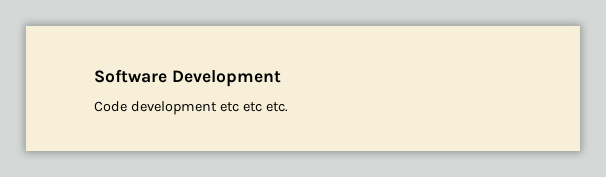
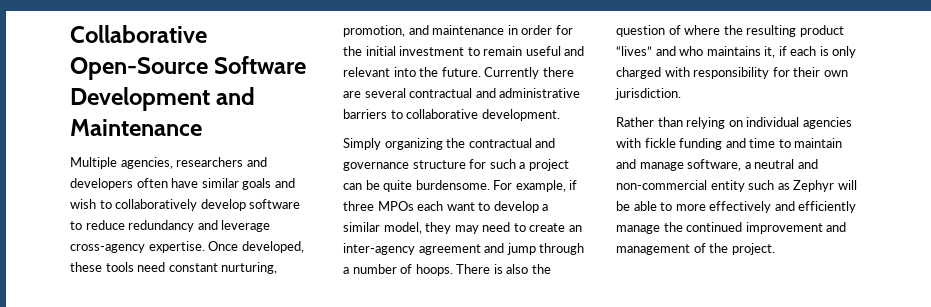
- Software Development
- Code development etc etc etc.
+ Collaborative Open-Source Software Development and Maintenance
+ Multiple agencies, researchers and developers often have similar goals and wish to collaboratively develop software to reduce redundancy and leverage cross-agency expertise. Once developed, these tools need constant nurturing, promotion, and maintenance in order for the initial investment to remain useful and relevant into the future. Currently there are several contractual and administrative barriers to collaborative development.
+ Simply organizing the contractual and governance structure for such a project can be quite burdensome. For example, if three MPOs each want to develop a similar model, they may need to create an inter-agency agreement and jump through a number of hoops. There is also the question of where the resulting product “lives” and who maintains it, if each is only charged with responsibility for their own jurisdiction.
+ Rather than relying on individual agencies with fickle funding and time to maintain and manage software, a neutral and non-commercial entity such as Zephyr will be able to more effectively and efficiently manage the continued improvement and management of the project.

